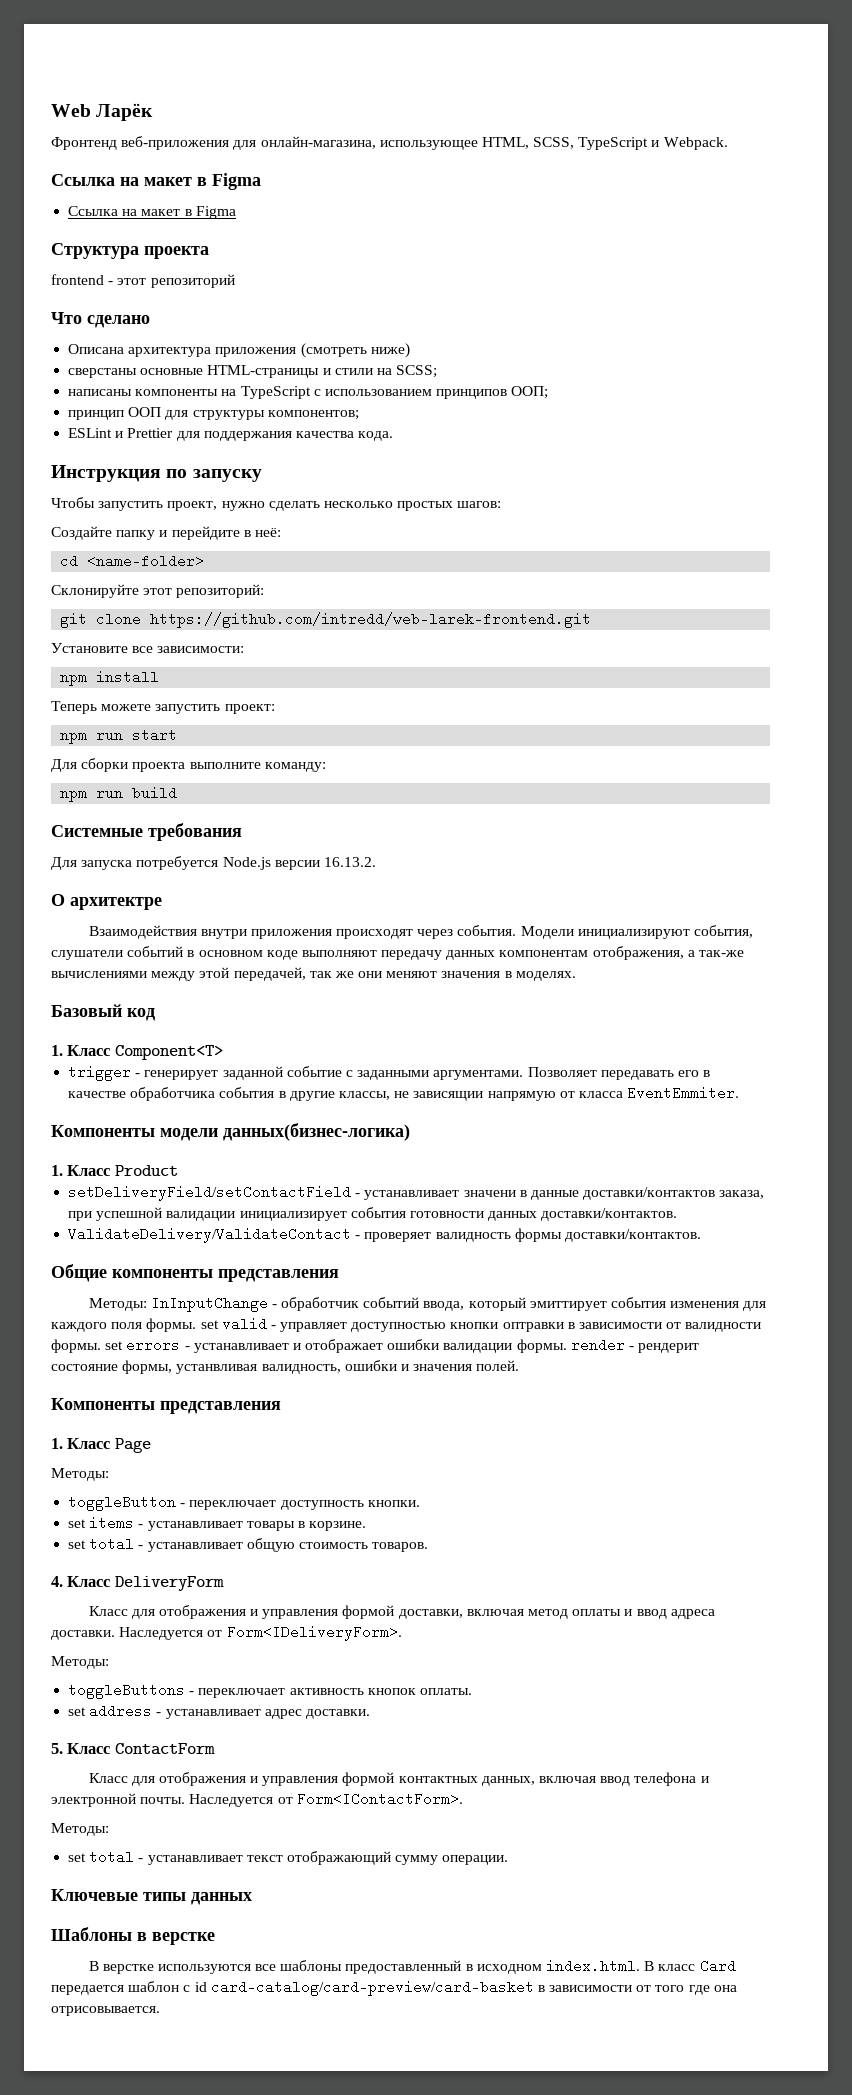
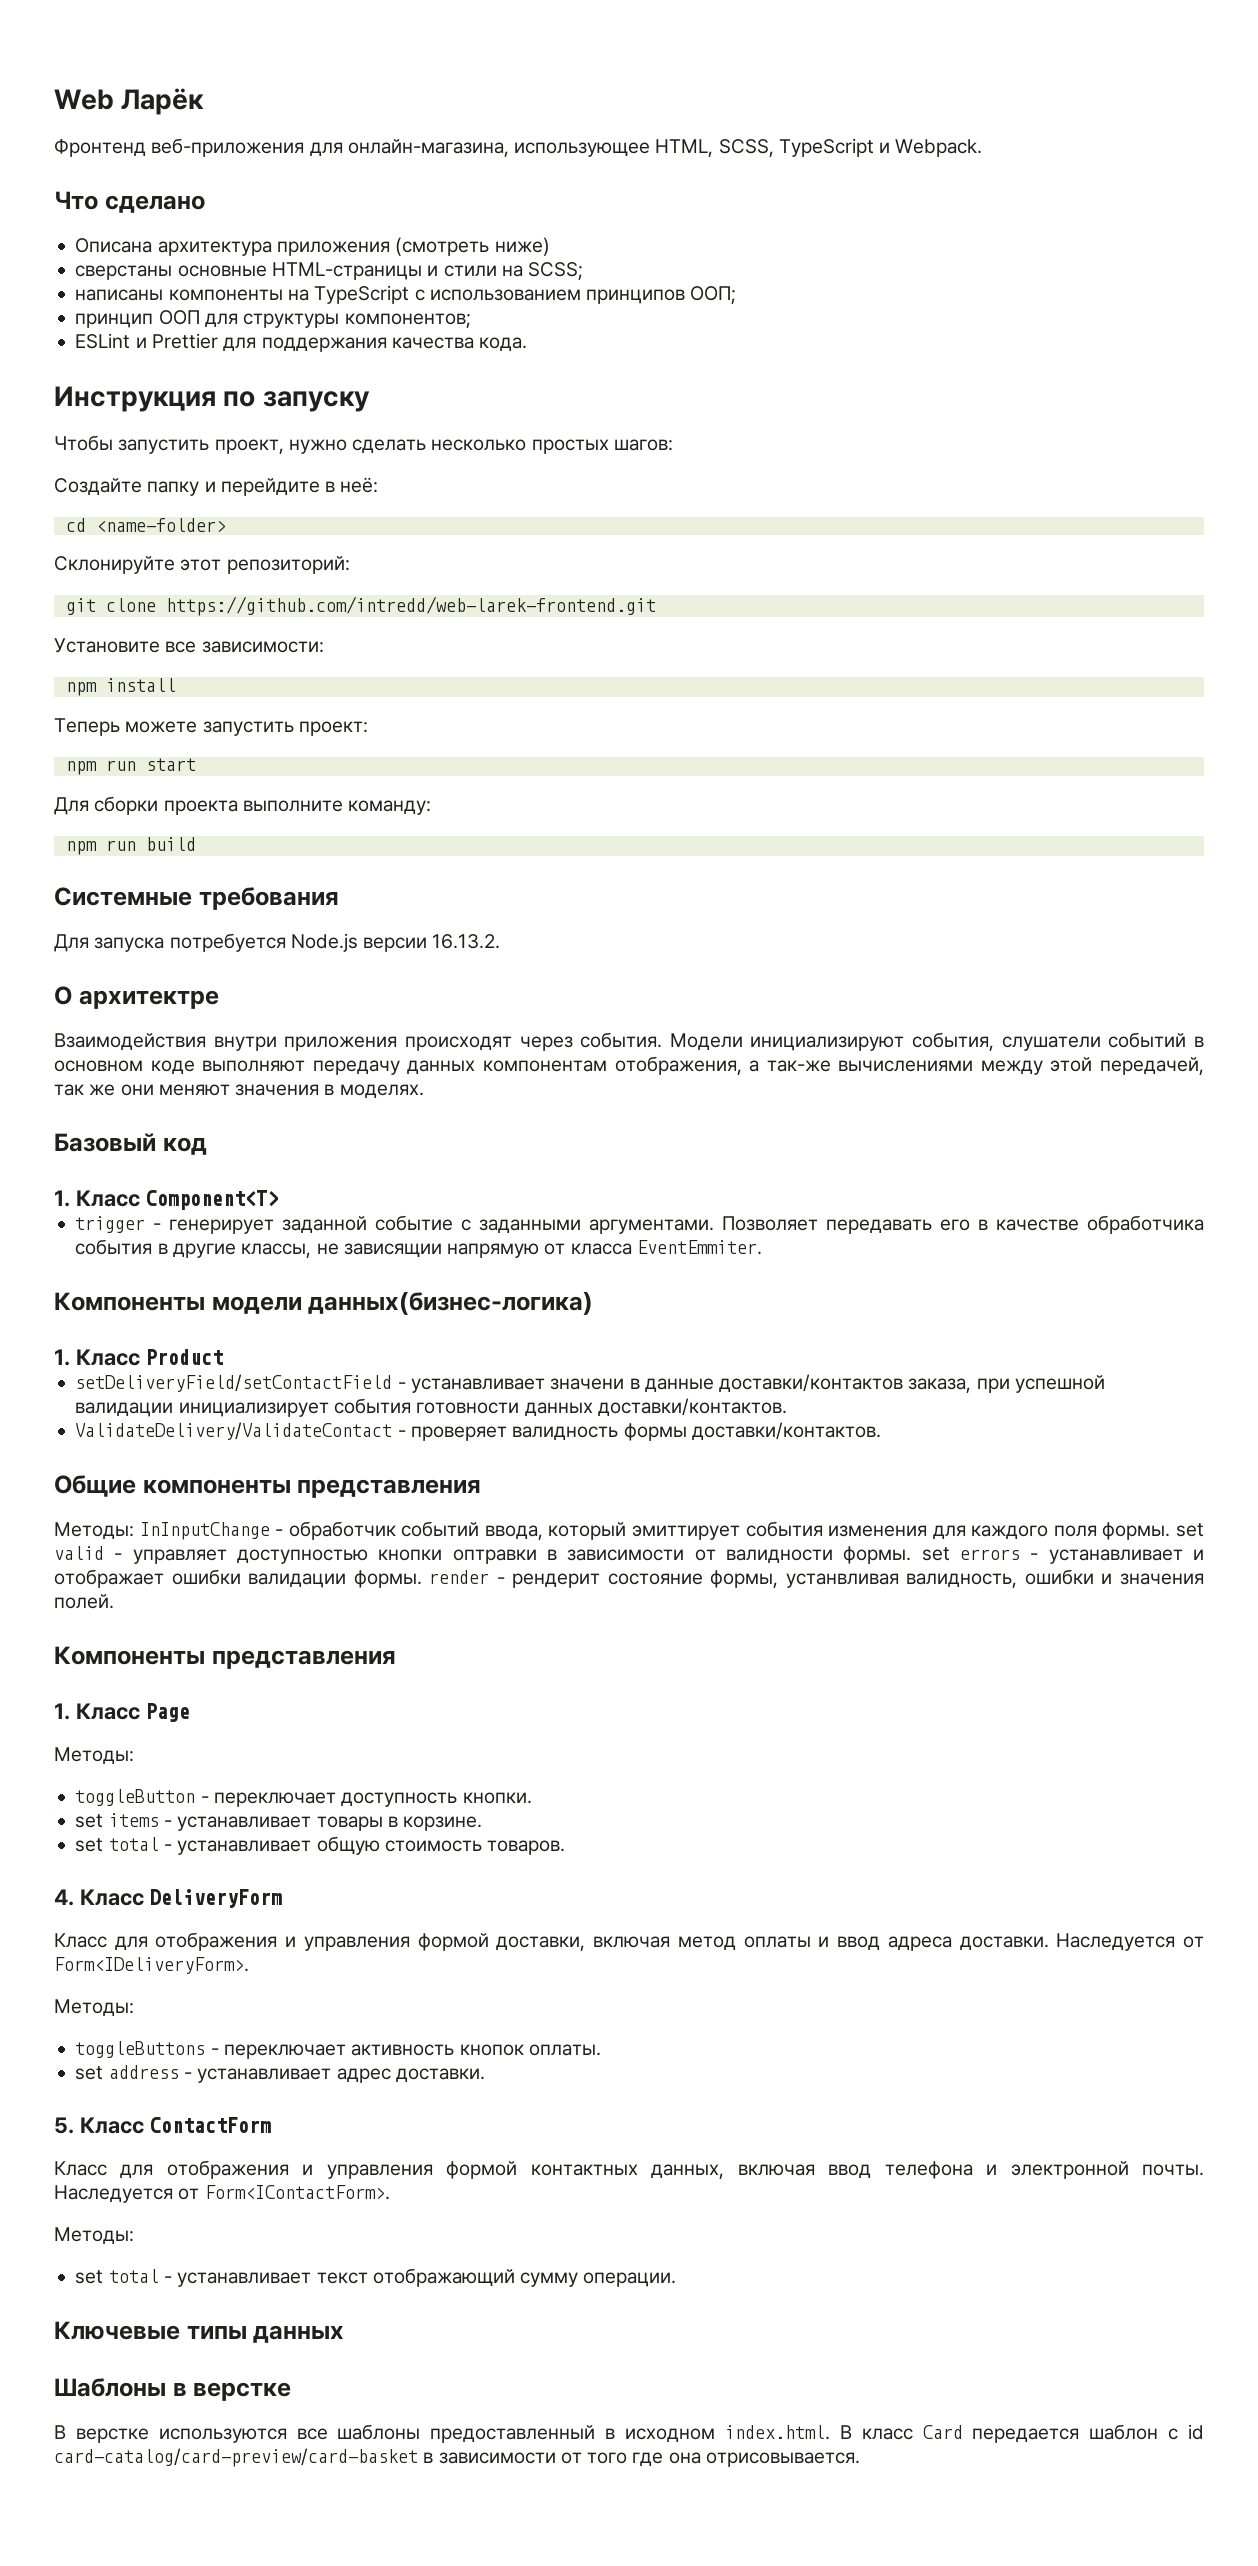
  Фронтенд веб-приложения для онлайн-магазина, использующее HTML, SCSS, TypeScript и Webpack.
- Ссылка на макет в Figma
- Ссылка на макет в Figma
- Структура проекта
- frontend - этот репозиторий

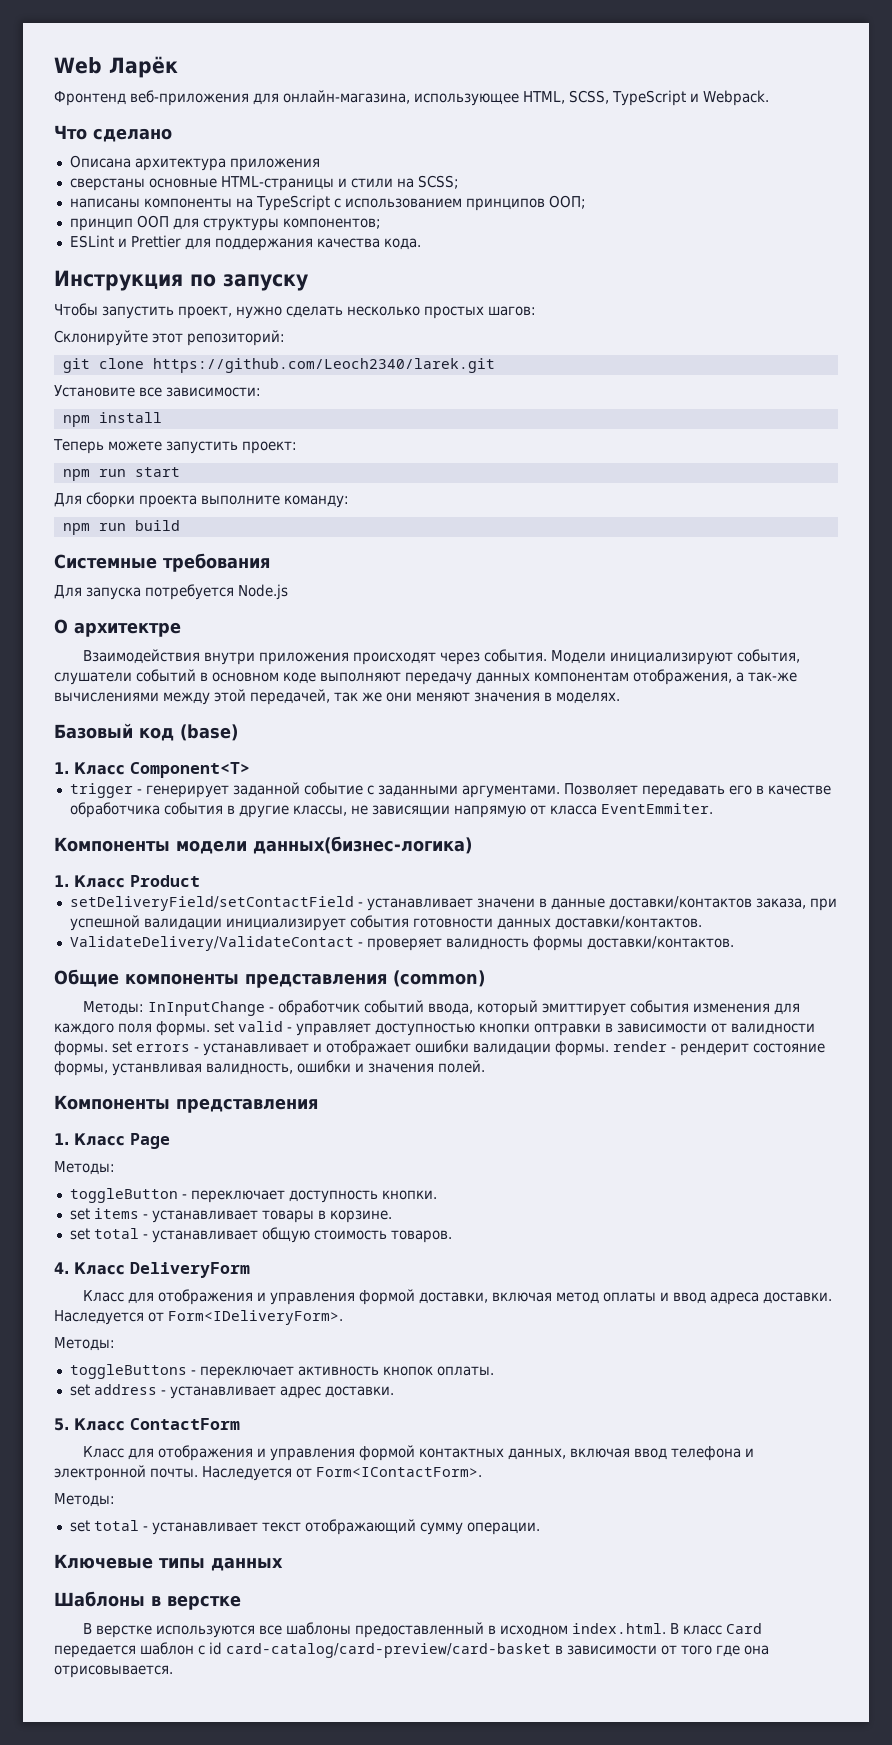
- Описана архитектура приложения (смотреть ниже)
+ Описана архитектура приложения
- Создайте папку и перейдите в неё:
- cd <name-folder>
- git clone https://github.com/intredd/web-larek-frontend.git
+ git clone https://github.com/Leoch2340/larek.git
- Для запуска потребуется Node.js версии 16.13.2.
+ Для запуска потребуется Node.js
- Базовый код
+ Базовый код (base)
- Общие компоненты представления
+ Общие компоненты представления (common)

